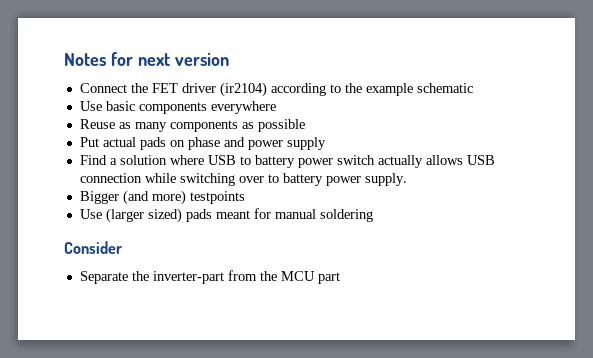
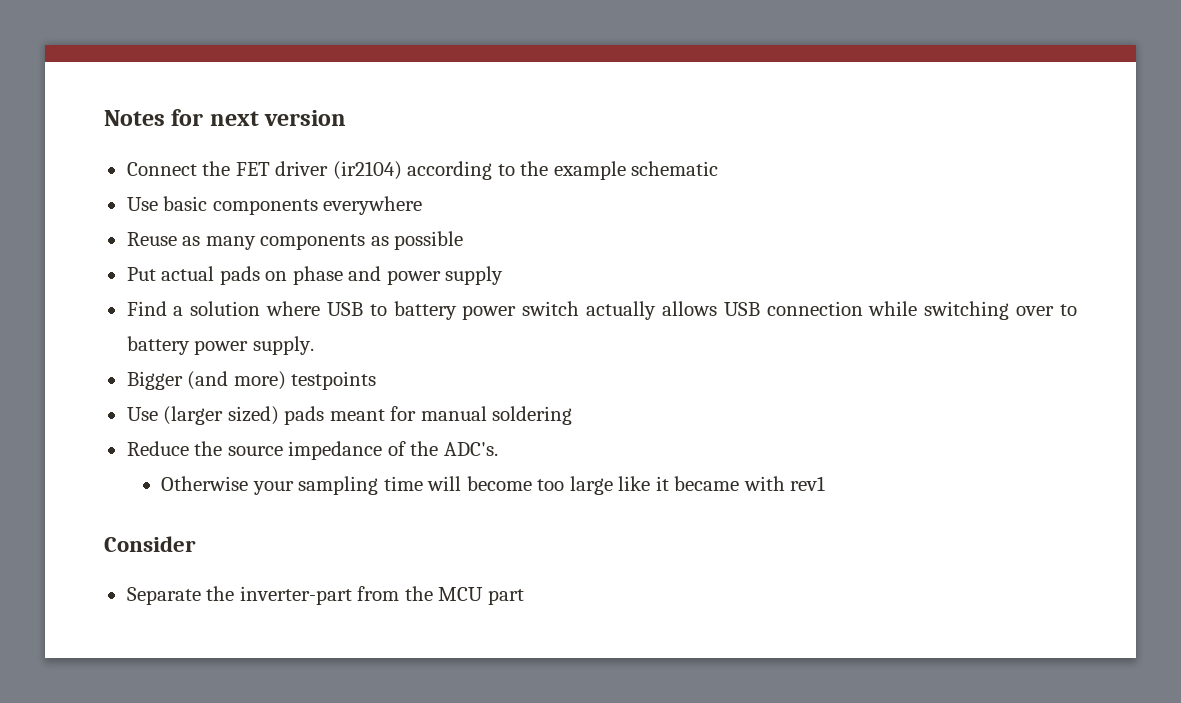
+ Reduce the source impedance of the ADC's.
+ Otherwise your sampling time will become too large like it became with rev1

